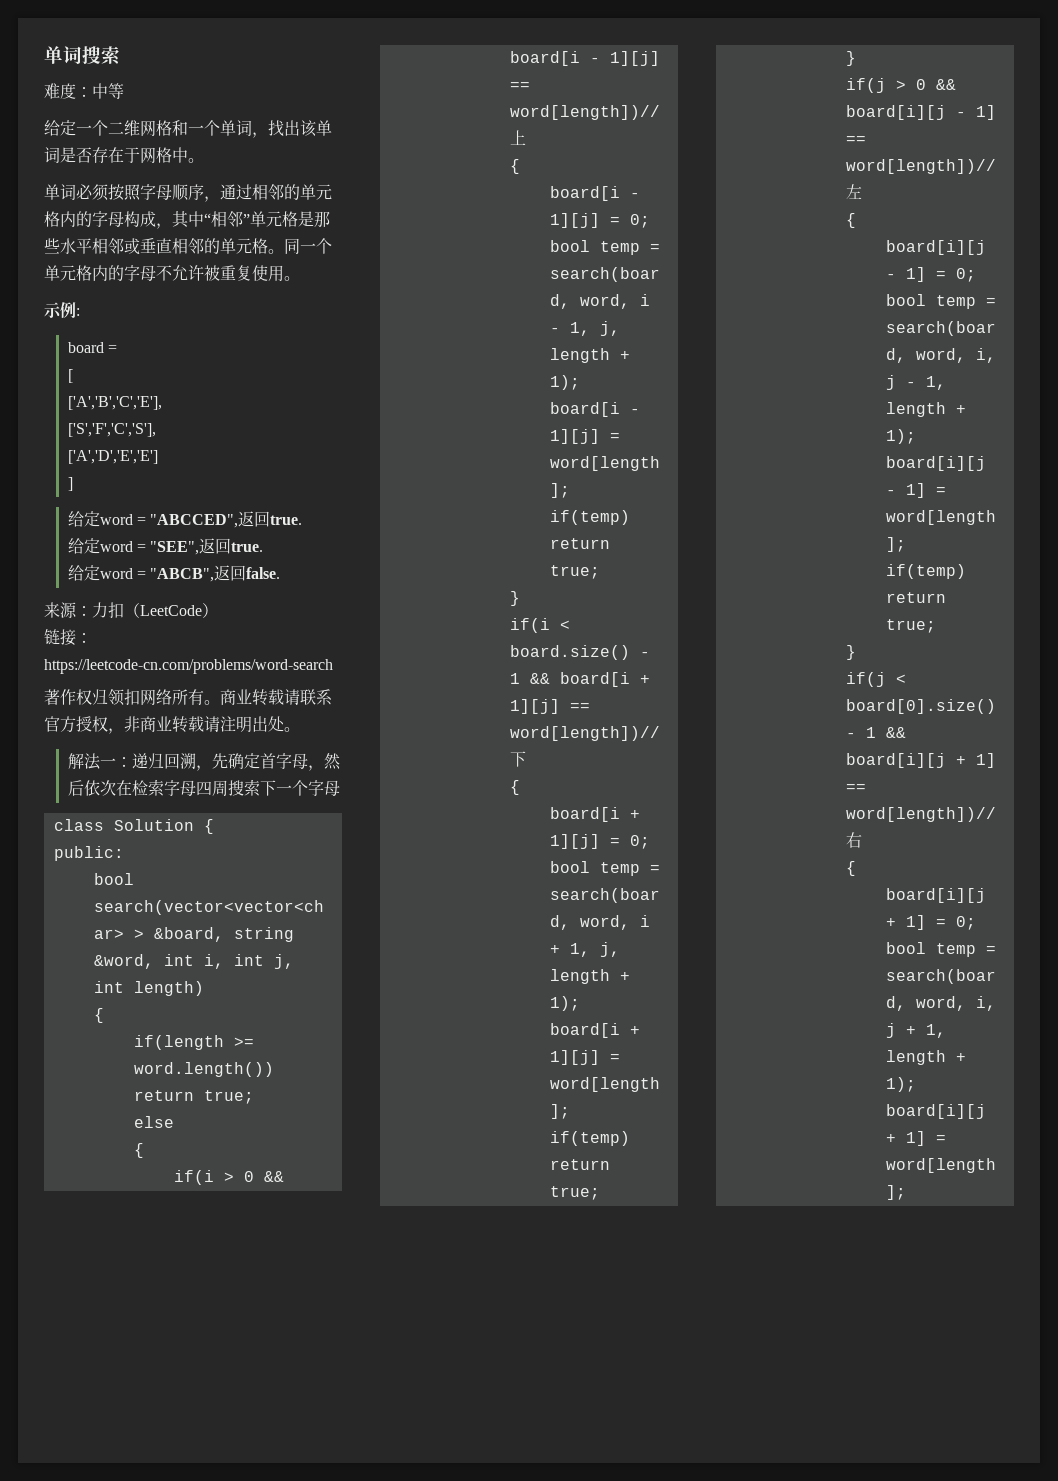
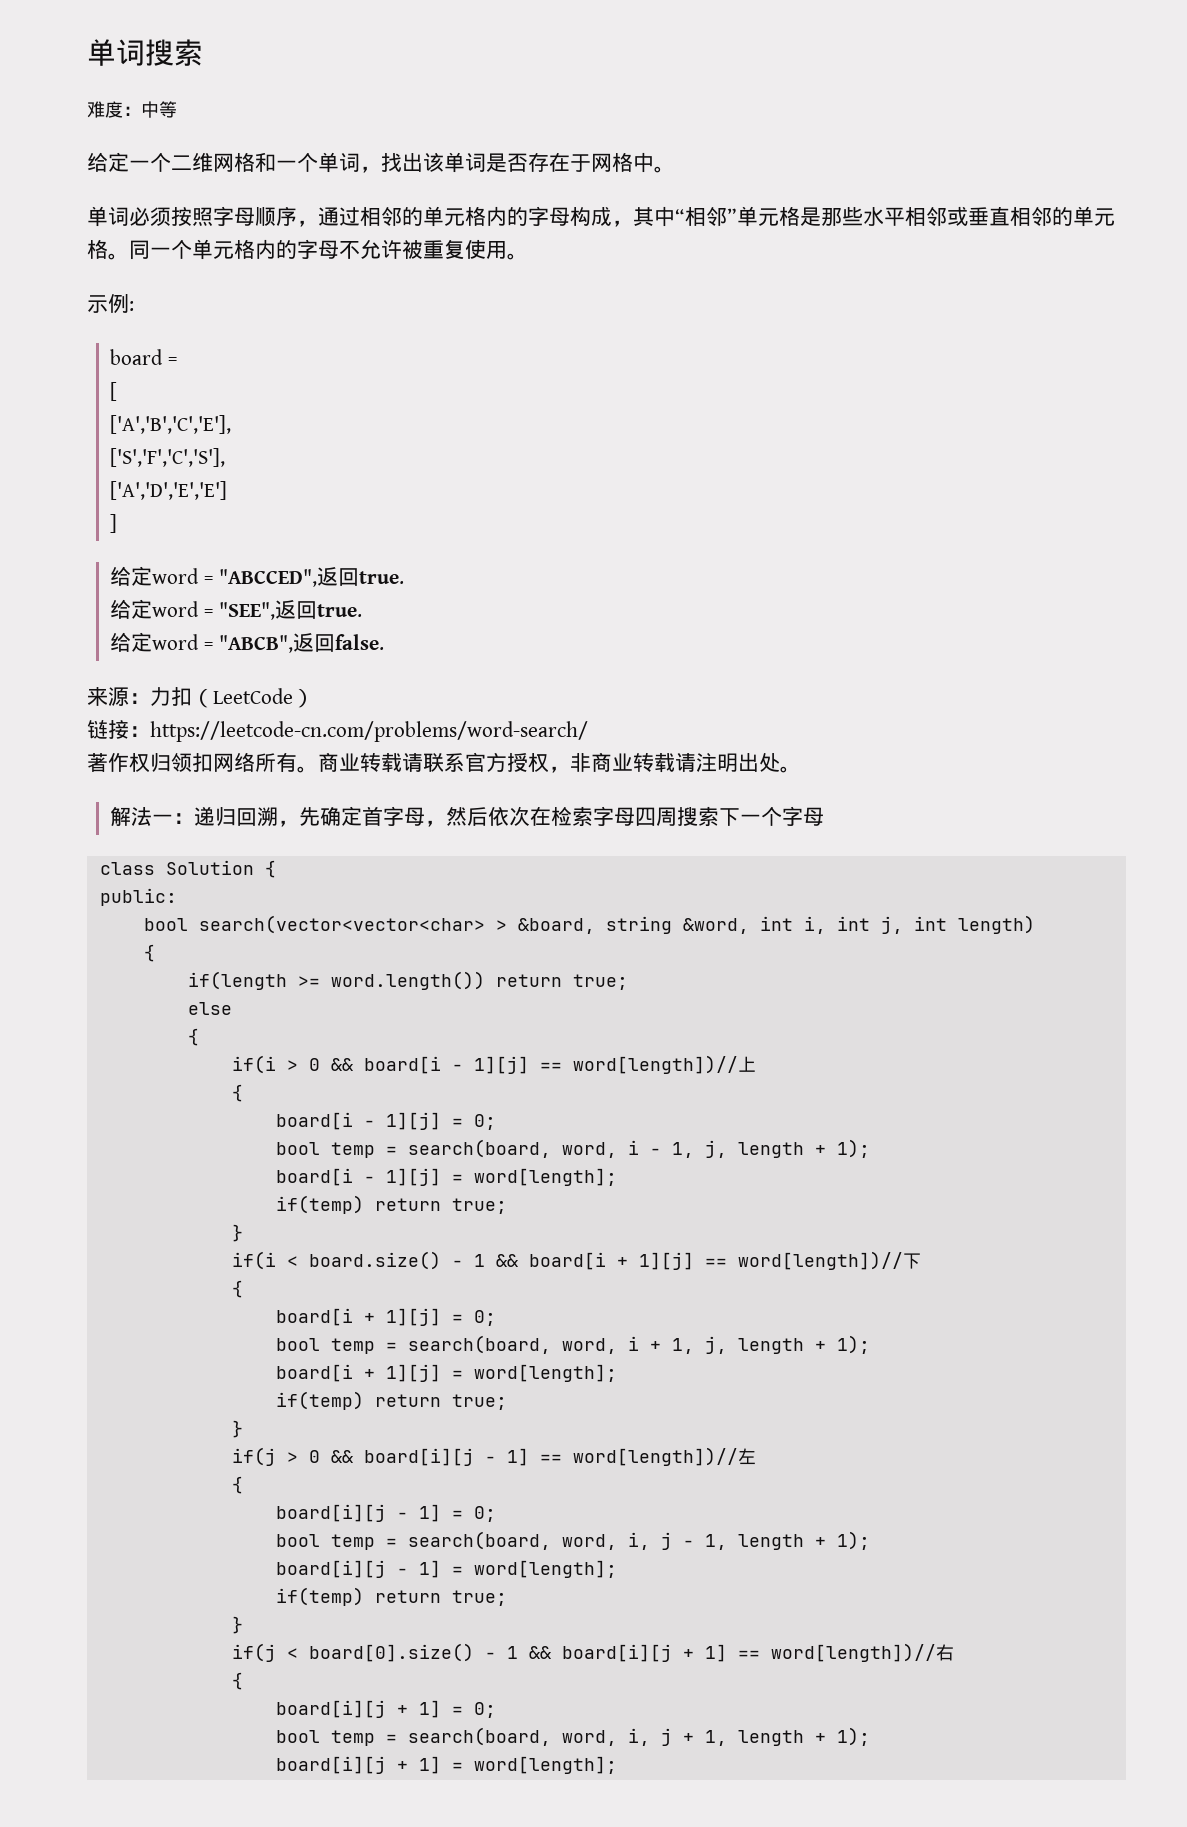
- 链接：https://leetcode-cn.com/problems/word-search
+ 链接：https://leetcode-cn.com/problems/word-search/

